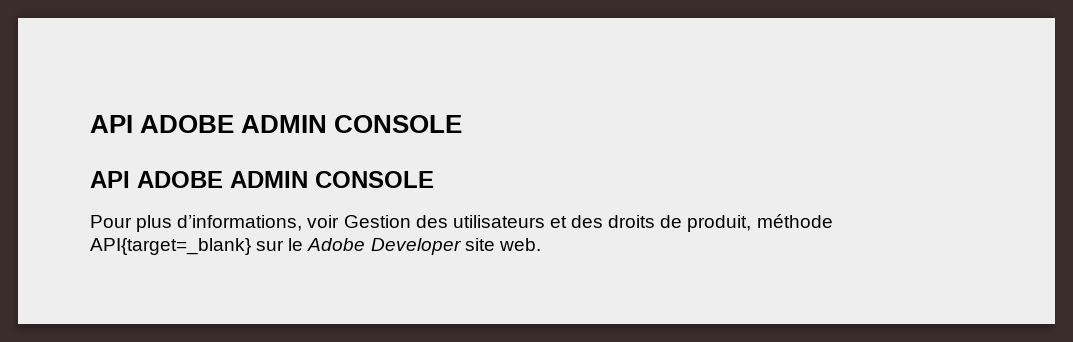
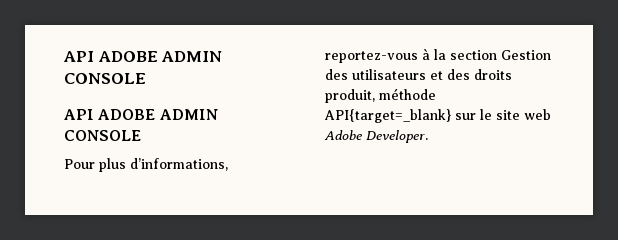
- Pour plus d’informations, voir Gestion des utilisateurs et des droits de produit, méthode API{target=_blank} sur le Adobe Developer site web.
+ Pour plus d’informations, reportez-vous à la section Gestion des utilisateurs et des droits produit, méthode API{target=_blank} sur le site web Adobe Developer.

